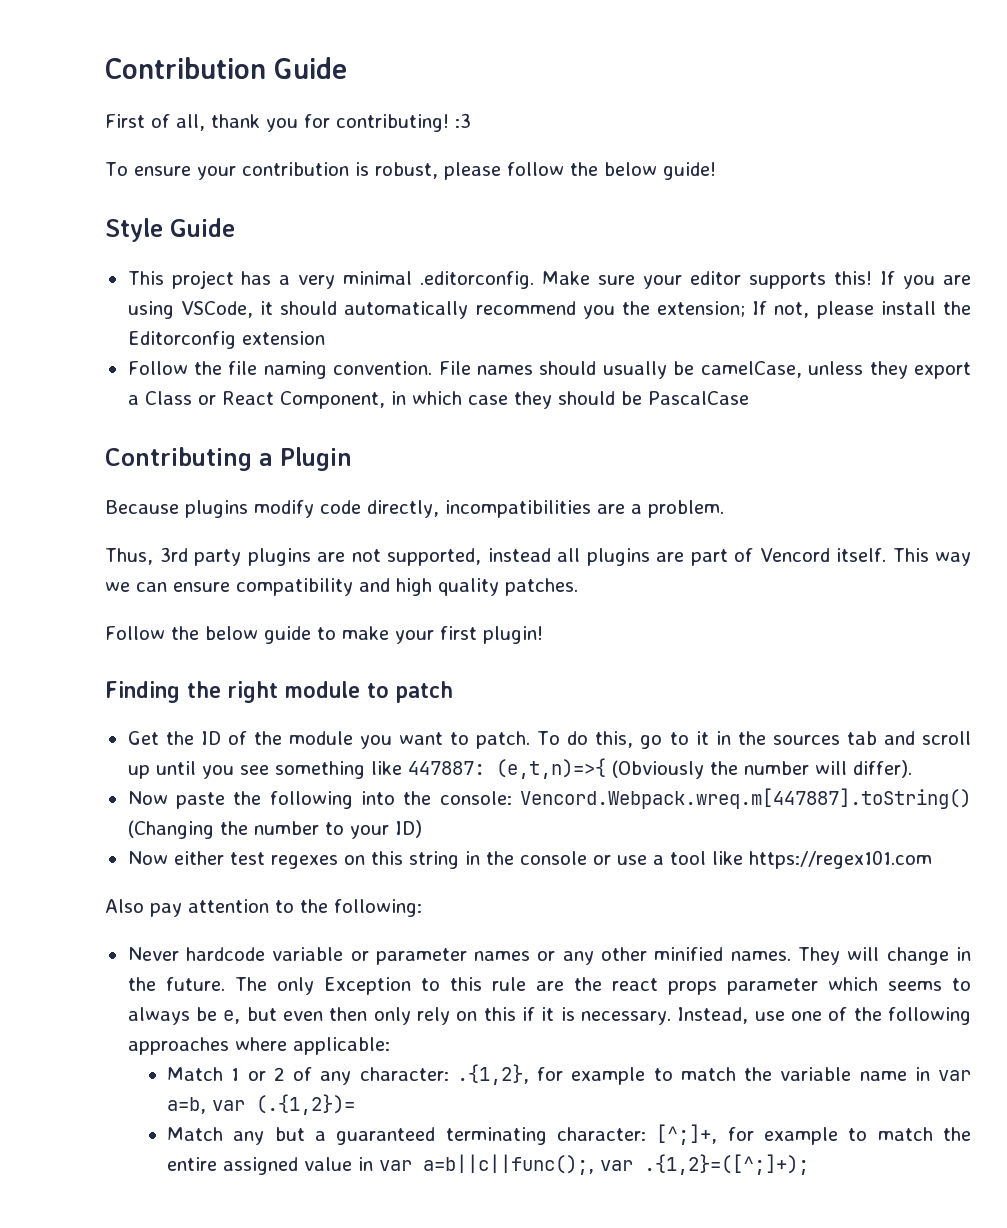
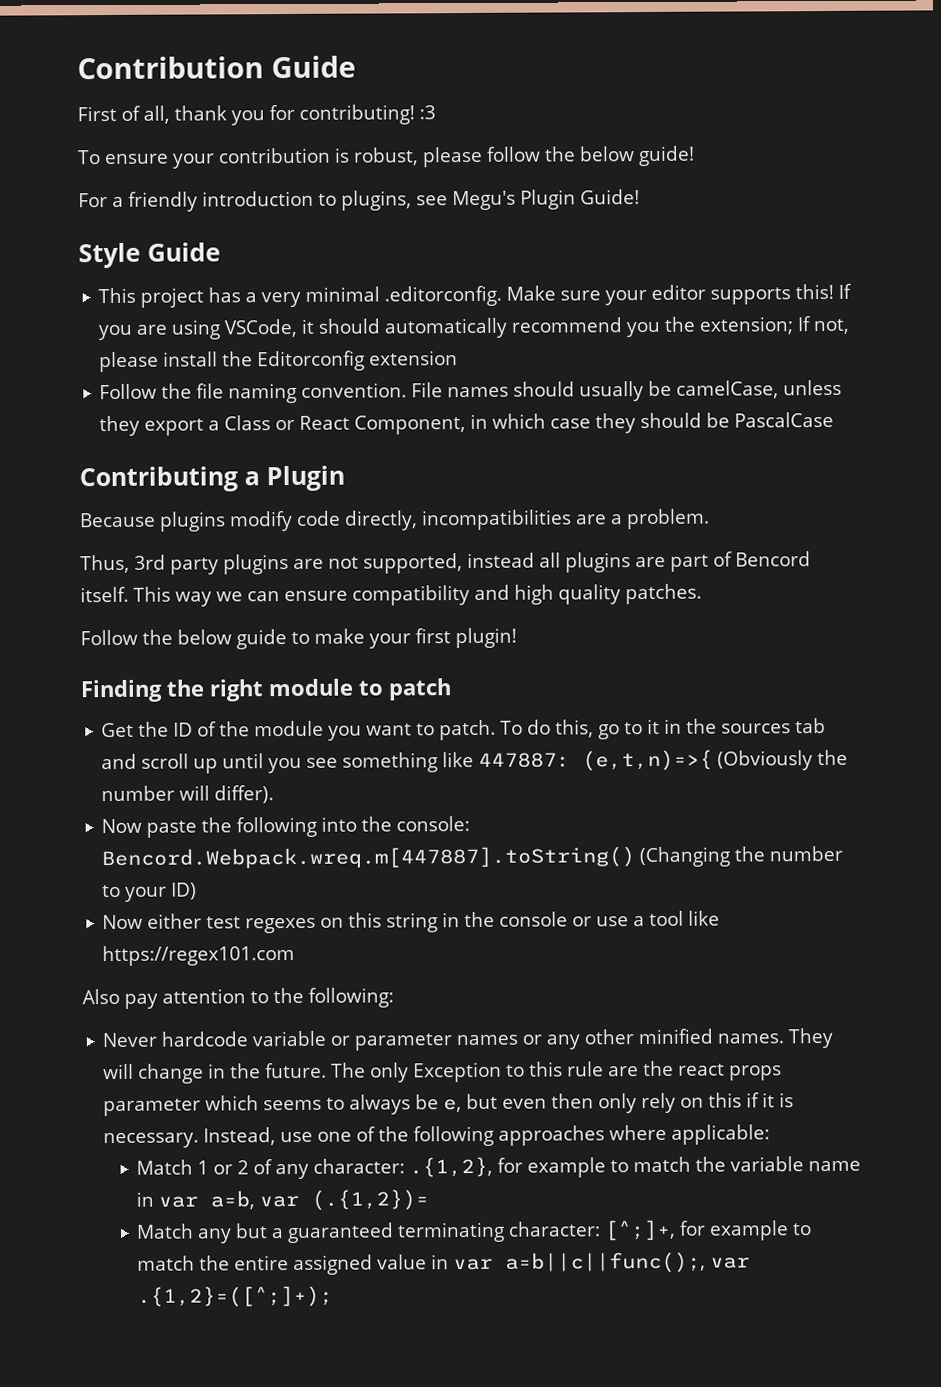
+ For a friendly introduction to plugins, see Megu's Plugin Guide!
- Thus, 3rd party plugins are not supported, instead all plugins are part of Vencord itself.
+ Thus, 3rd party plugins are not supported, instead all plugins are part of Bencord itself.
- Now paste the following into the console: Vencord.Webpack.wreq.m[447887].toString() (Changing the number to your ID)
+ Now paste the following into the console: Bencord.Webpack.wreq.m[447887].toString() (Changing the number to your ID)

